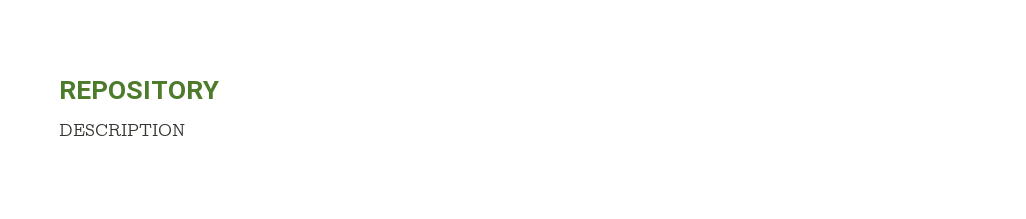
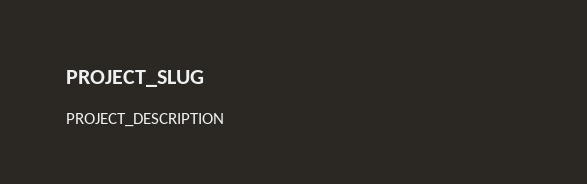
- REPOSITORY
- DESCRIPTION
+ PROJECT_SLUG
+ PROJECT_DESCRIPTION

